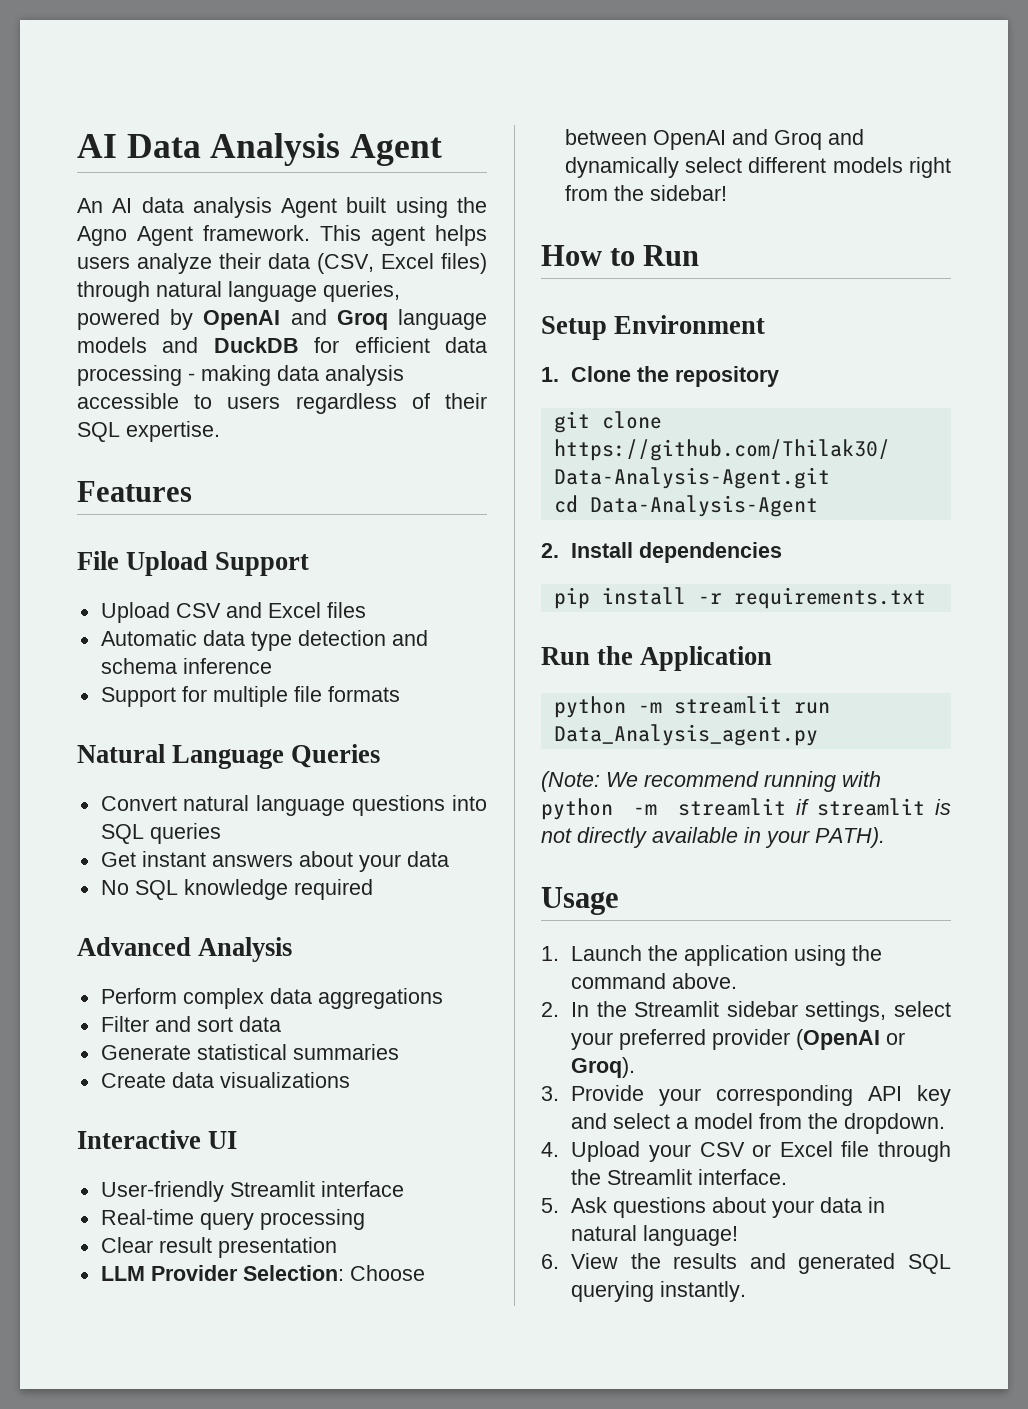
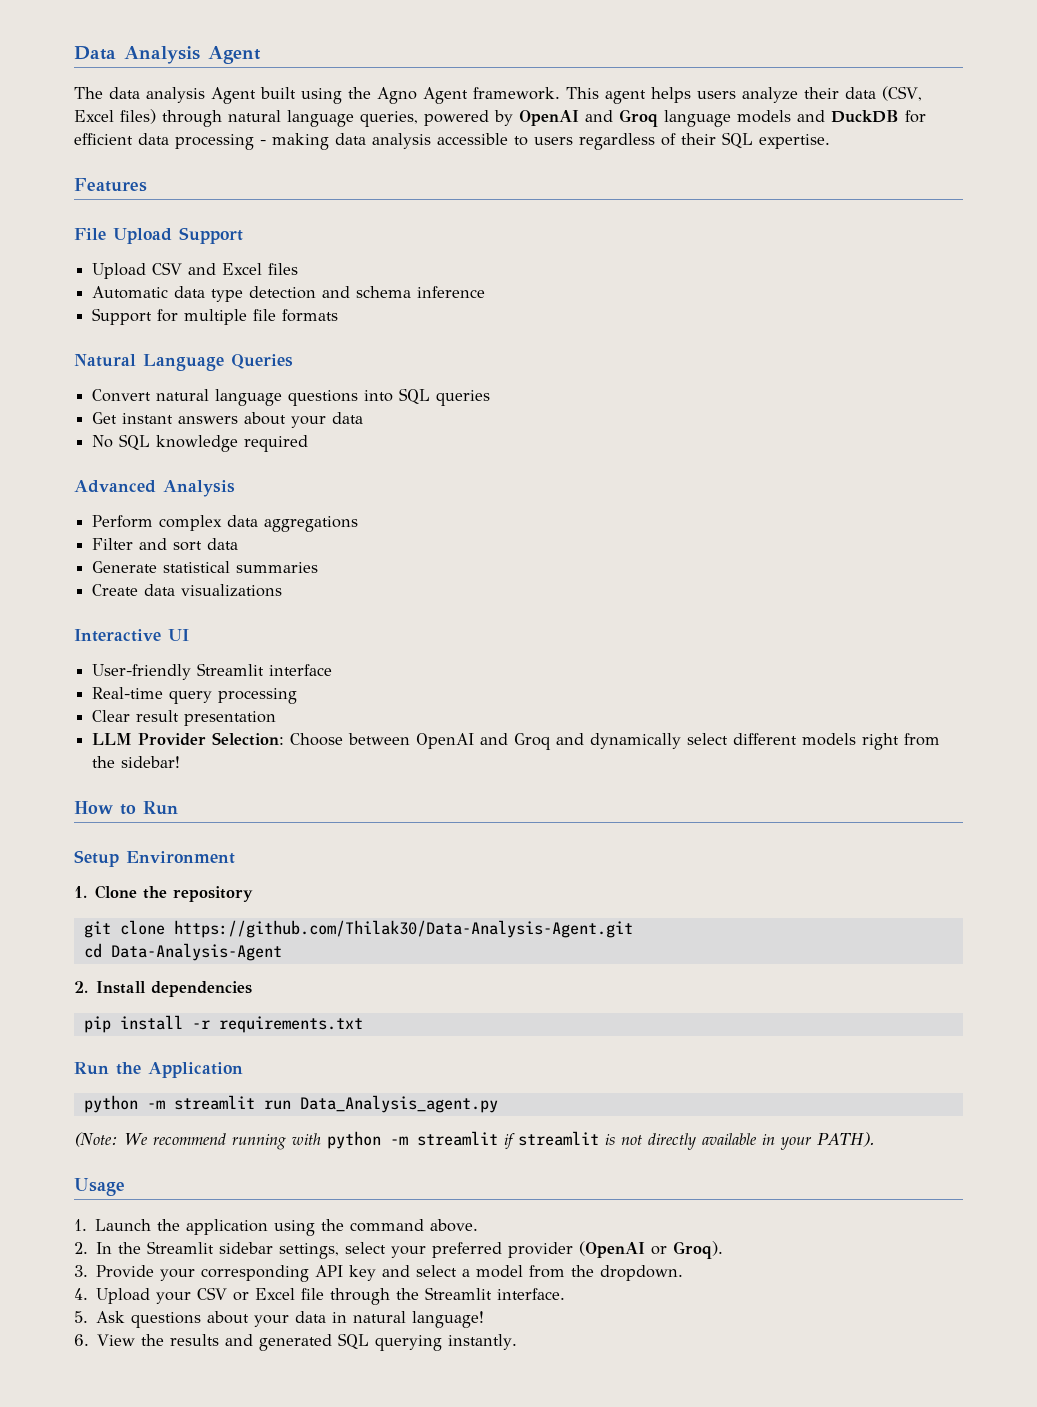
- AI Data Analysis Agent
+ Data Analysis Agent
- An AI data analysis Agent built using the Agno Agent framework.
+ The data analysis Agent built using the Agno Agent framework.

